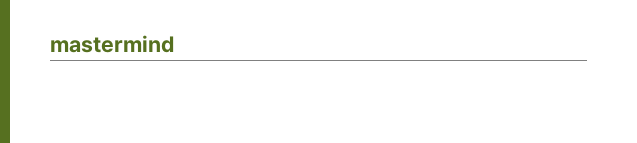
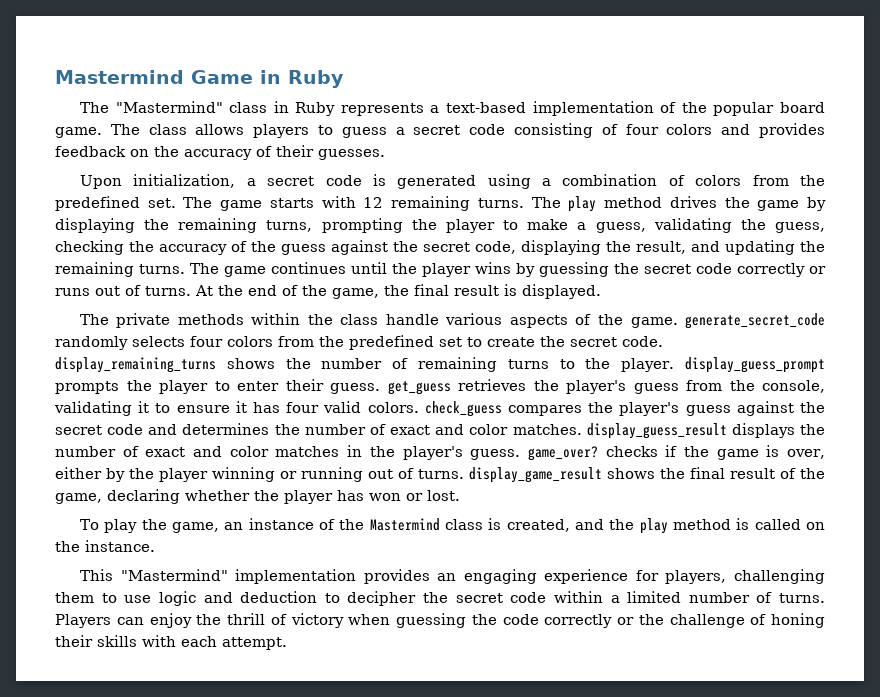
- mastermind
+ Mastermind Game in Ruby
+ The "Mastermind" class in Ruby represents a text-based implementation of the popular board game. The class allows players to guess a secret code consisting of four colors and provides feedback on the accuracy of their guesses.
+ Upon initialization, a secret code is generated using a combination of colors from the predefined set. The game starts with 12 remaining turns. The play method drives the game by displaying the remaining turns, prompting the player to make a guess, validating the guess, checking the accuracy of the guess against the secret code, displaying the result, and updating the remaining turns. The game continues until the player wins by guessing the secret code correctly or runs out of turns. At the end of the game, the final result is displayed.
+ The private methods within the class handle various aspects of the game. generate_secret_code randomly selects four colors from the predefined set to create the secret code. display_remaining_turns shows the number of remaining turns to the player. display_guess_prompt prompts the player to enter their guess. get_guess retrieves the player's guess from the console, validating it to ensure it has four valid colors. check_guess compares the player's guess against the secret code and determines the number of exact and color matches. display_guess_result displays the number of exact and color matches in the player's guess. game_over? checks if the game is over, either by the player winning or running out of turns. display_game_result shows the final result of the game, declaring whether the player has won or lost.
+ To play the game, an instance of the Mastermind class is created, and the play method is called on the instance.
+ This "Mastermind" implementation provides an engaging experience for players, challenging them to use logic and deduction to decipher the secret code within a limited number of turns. Players can enjoy the thrill of victory when guessing the code correctly or the challenge of honing their skills with each attempt.

